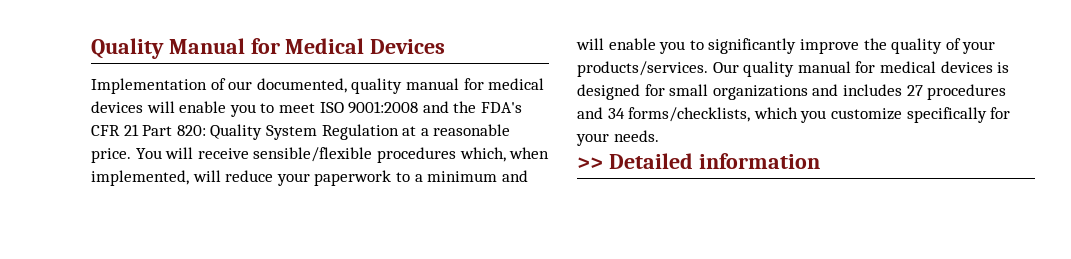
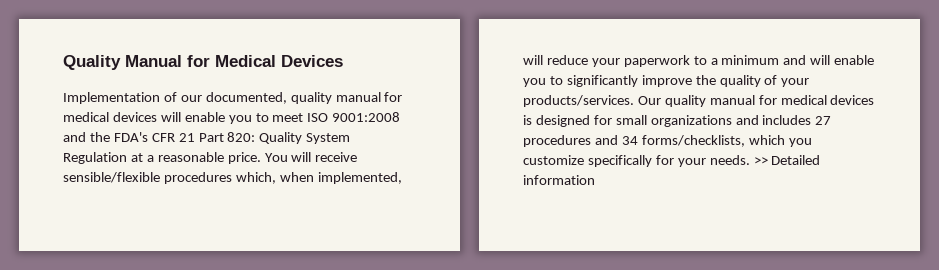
- Our quality manual for medical devices is designed for small organizations and includes 27 procedures and 34 forms/checklists, which you customize specifically for your needs.
- >> Detailed information
+ Our quality manual for medical devices is designed for small organizations and includes 27 procedures and 34 forms/checklists, which you customize specifically for your needs. >> Detailed information

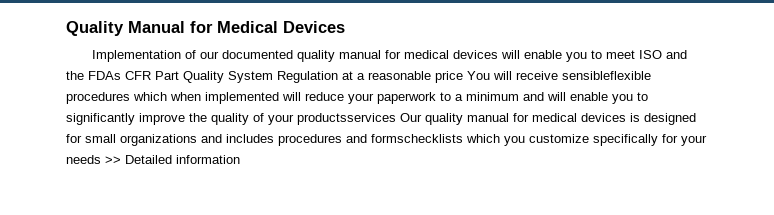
- Implementation of our documented, quality manual for medical devices will enable you to meet ISO 9001:2008 and the FDA's CFR 21 Part 820: Quality System Regulation at a reasonable price. You will receive sensible/flexible procedures which, when implemented, will reduce your paperwork to a minimum and will enable you to significantly improve the quality of your products/services. Our quality manual for medical devices is designed for small organizations and includes 27 procedures and 34 forms/checklists, which you customize specifically for your needs. >> Detailed information
+ Implementation of our documented quality manual for medical devices will enable you to meet ISO and the FDAs CFR Part Quality System Regulation at a reasonable price You will receive sensibleflexible procedures which when implemented will reduce your paperwork to a minimum and will enable you to significantly improve the quality of your productsservices Our quality manual for medical devices is designed for small organizations and includes procedures and formschecklists which you customize specifically for your needs >> Detailed information

